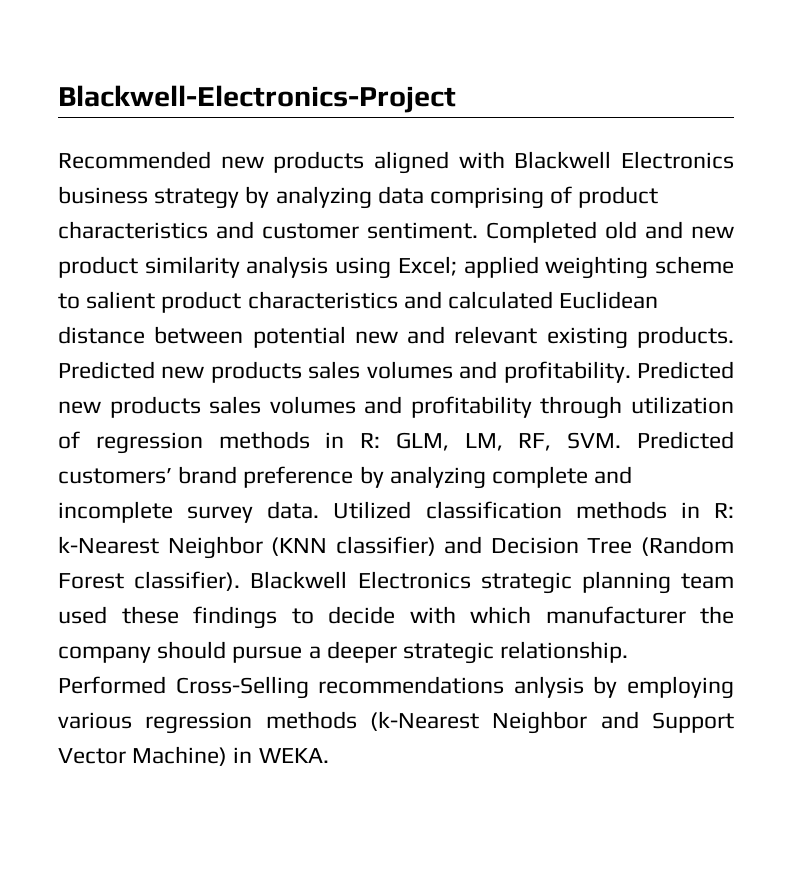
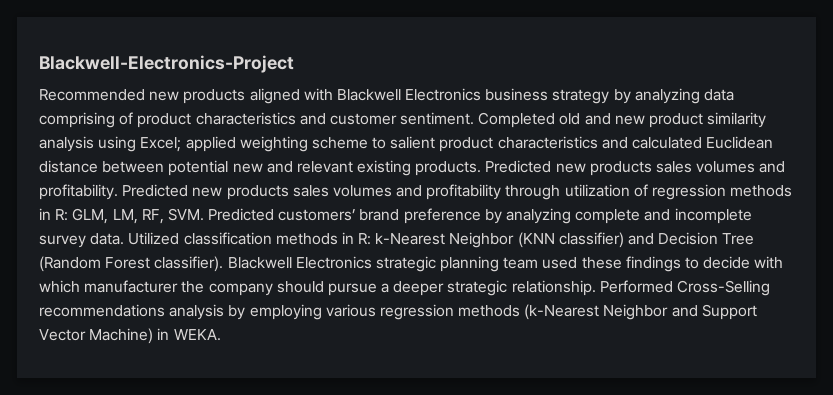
- Performed Cross-Selling recommendations anlysis by employing various regression methods (k-Nearest Neighbor and Support Vector Machine) in WEKA.
+ Performed Cross-Selling recommendations analysis by employing various regression methods (k-Nearest Neighbor and Support Vector Machine) in WEKA.

